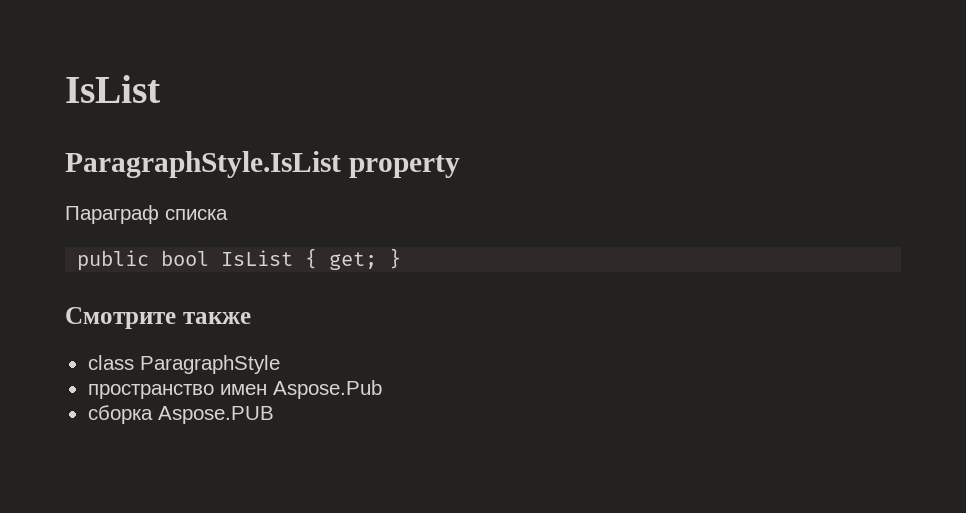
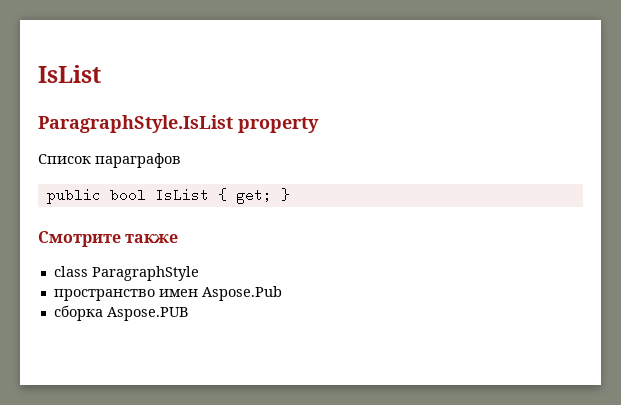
- Параграф списка
+ Список параграфов

